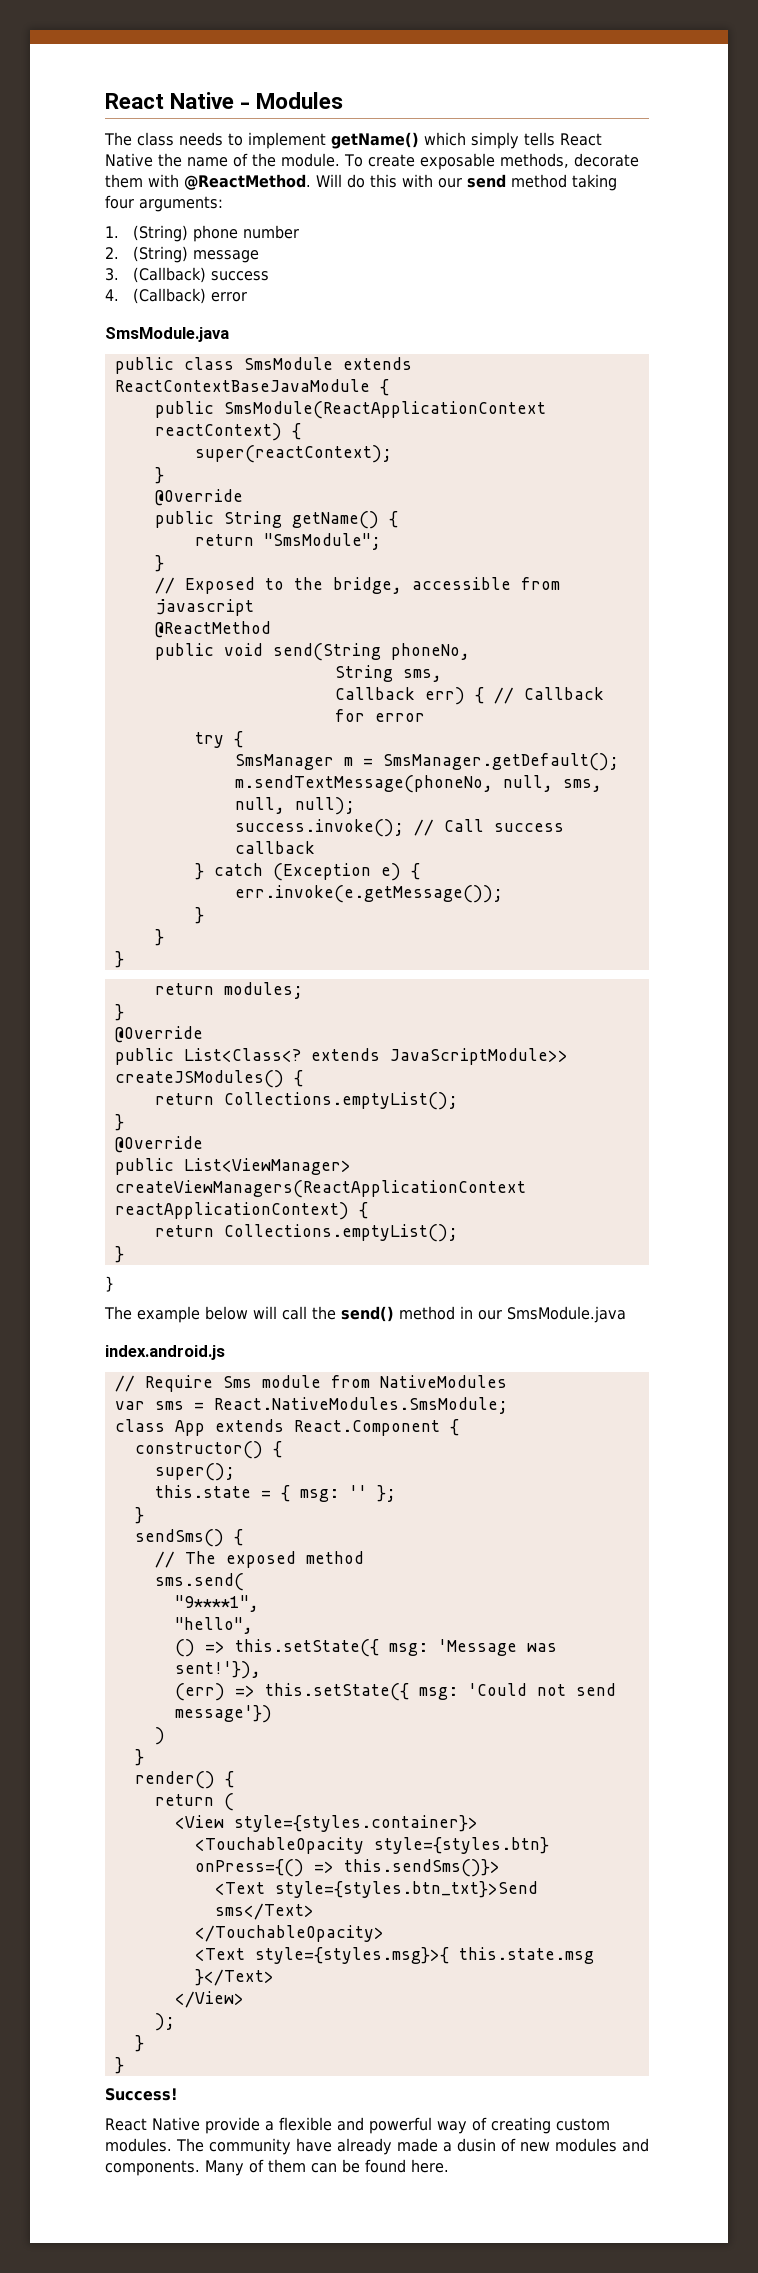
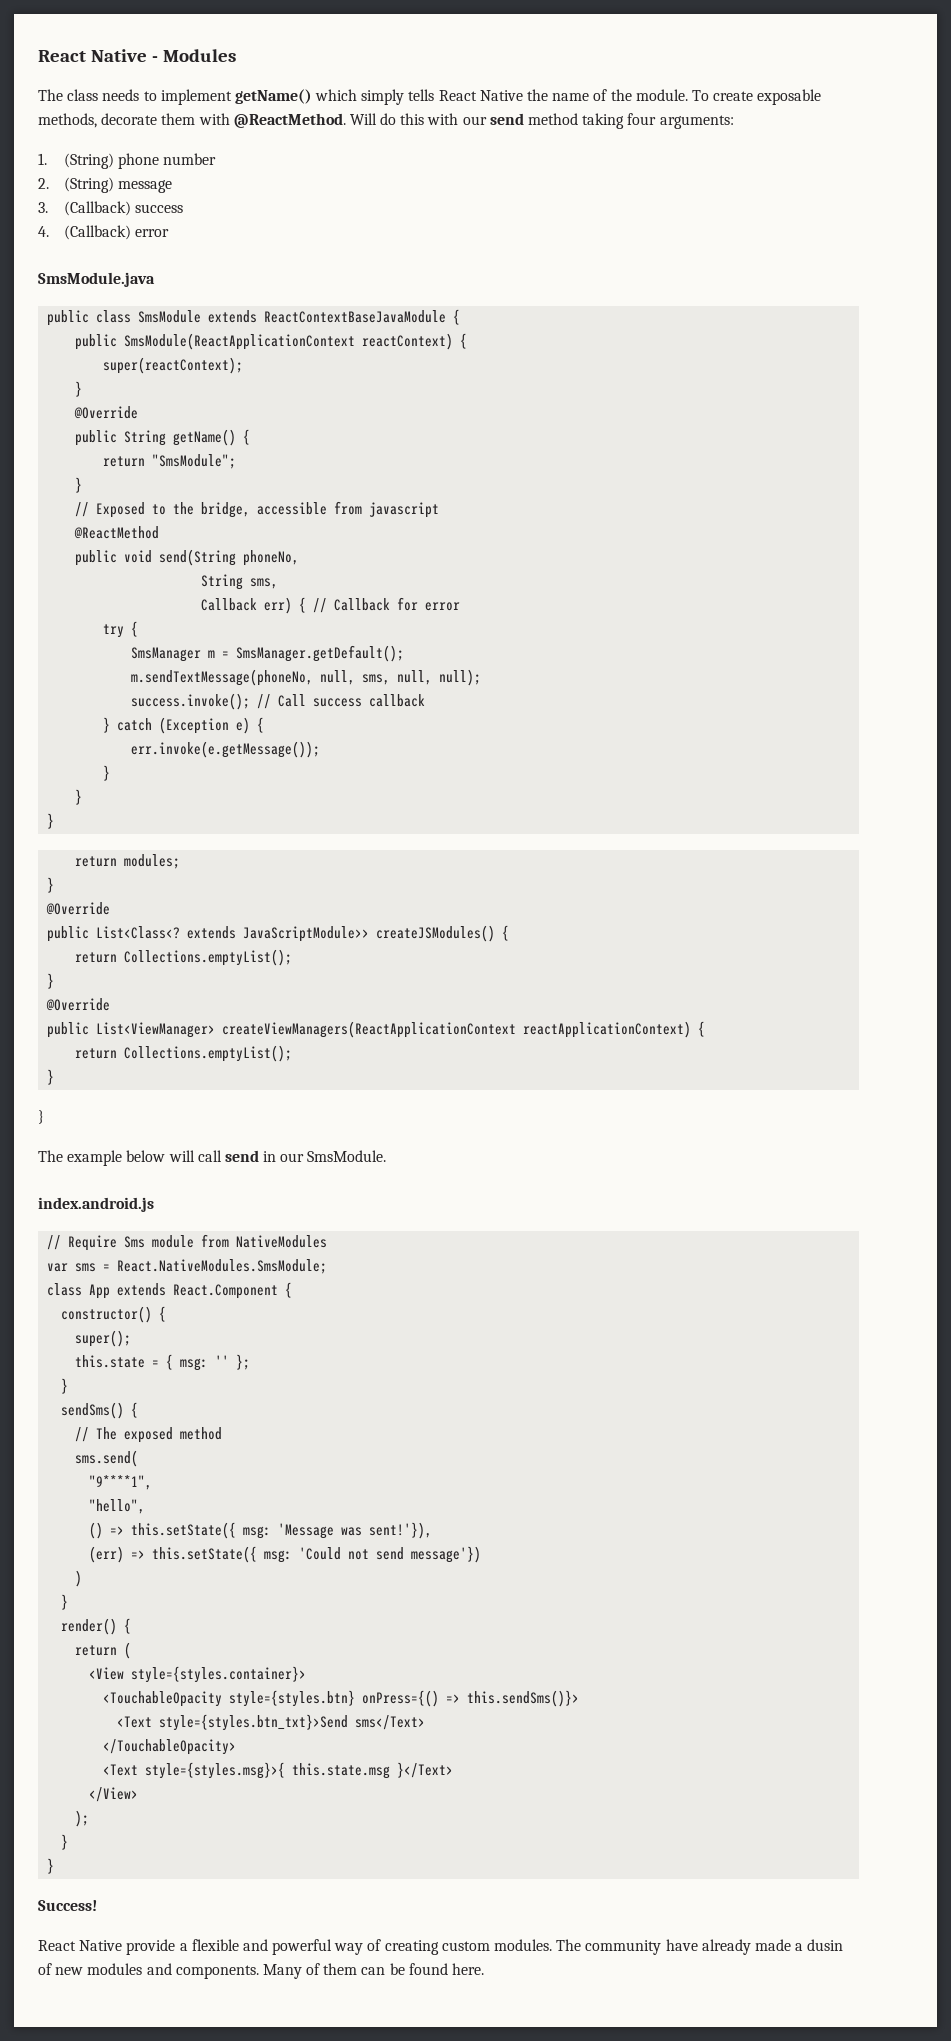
- The example below will call the send() method in our SmsModule.java
+ The example below will call send in our SmsModule.

